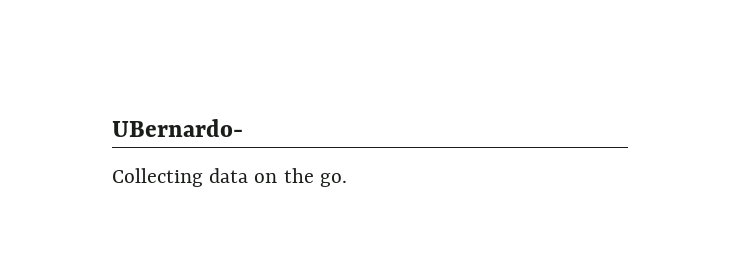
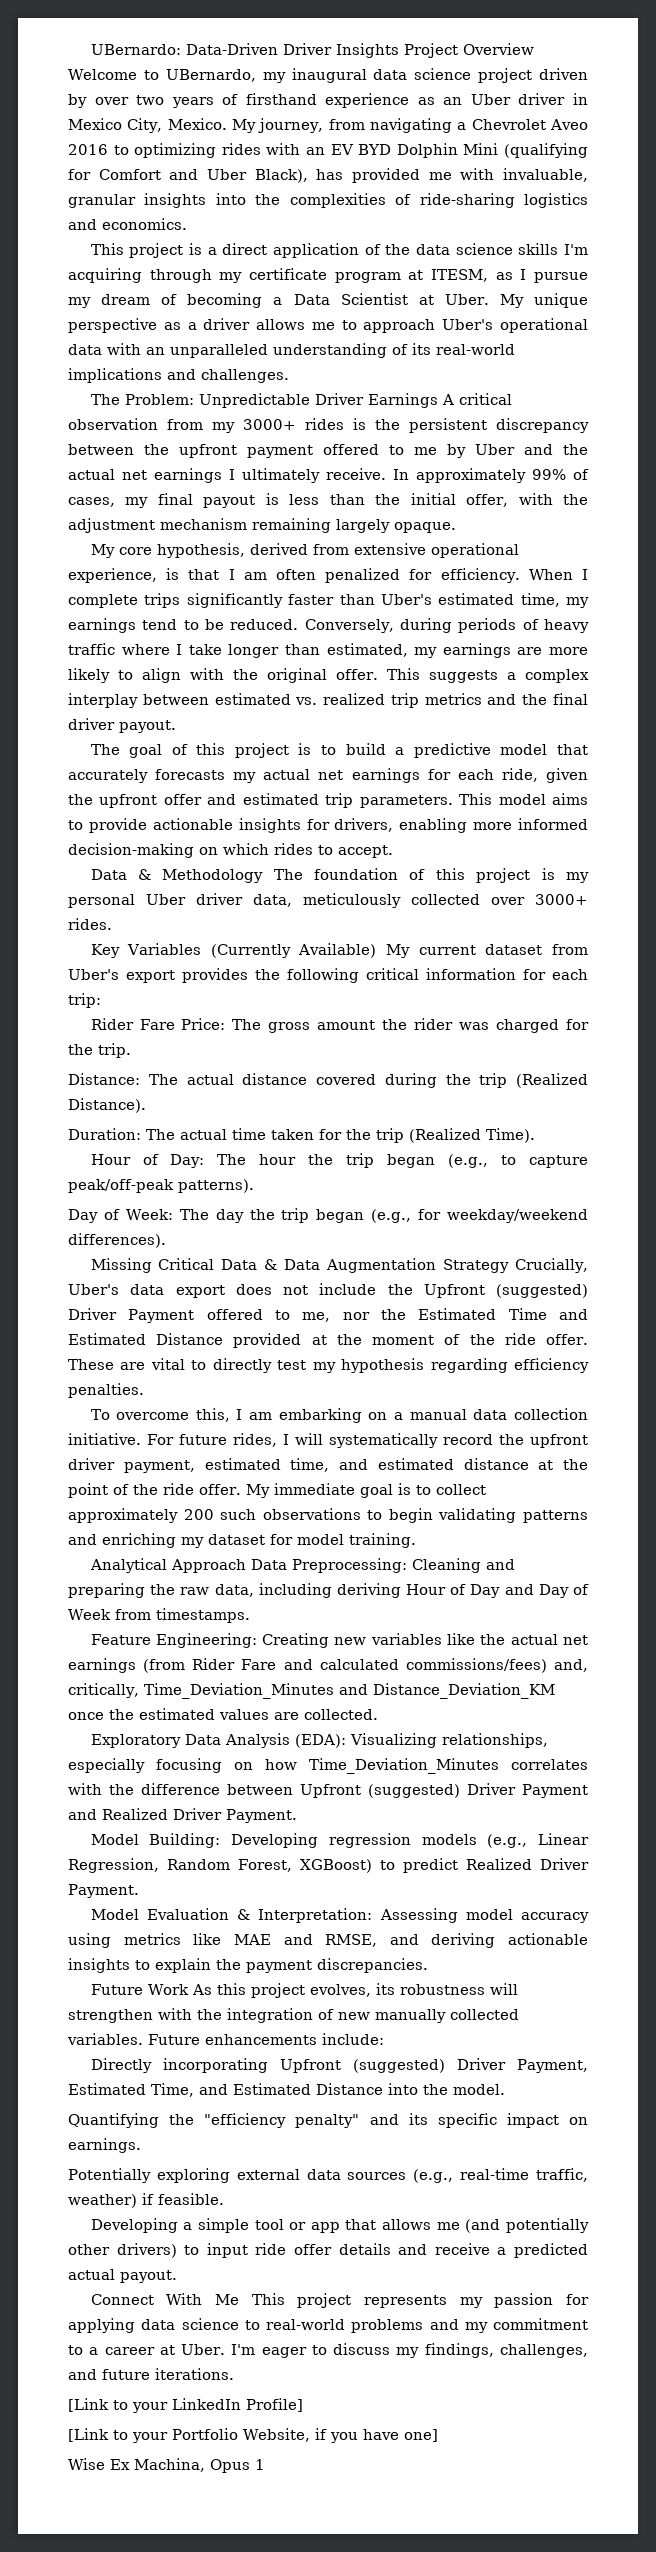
- UBernardo-
- Collecting data on the go.
+ UBernardo: Data-Driven Driver Insights Project Overview Welcome to UBernardo, my inaugural data science project driven by over two years of firsthand experience as an Uber driver in Mexico City, Mexico. My journey, from navigating a Chevrolet Aveo 2016 to optimizing rides with an EV BYD Dolphin Mini (qualifying for Comfort and Uber Black), has provided me with invaluable, granular insights into the complexities of ride-sharing logistics and economics.
+ This project is a direct application of the data science skills I'm acquiring through my certificate program at ITESM, as I pursue my dream of becoming a Data Scientist at Uber. My unique perspective as a driver allows me to approach Uber's operational data with an unparalleled understanding of its real-world implications and challenges.
+ The Problem: Unpredictable Driver Earnings A critical observation from my 3000+ rides is the persistent discrepancy between the upfront payment offered to me by Uber and the actual net earnings I ultimately receive. In approximately 99% of cases, my final payout is less than the initial offer, with the adjustment mechanism remaining largely opaque.
+ My core hypothesis, derived from extensive operational experience, is that I am often penalized for efficiency. When I complete trips significantly faster than Uber's estimated time, my earnings tend to be reduced. Conversely, during periods of heavy traffic where I take longer than estimated, my earnings are more likely to align with the original offer. This suggests a complex interplay between estimated vs. realized trip metrics and the final driver payout.
+ The goal of this project is to build a predictive model that accurately forecasts my actual net earnings for each ride, given the upfront offer and estimated trip parameters. This model aims to provide actionable insights for drivers, enabling more informed decision-making on which rides to accept.
+ Data & Methodology The foundation of this project is my personal Uber driver data, meticulously collected over 3000+ rides.
+ Key Variables (Currently Available) My current dataset from Uber's export provides the following critical information for each trip:
+ Rider Fare Price: The gross amount the rider was charged for the trip.
+ Distance: The actual distance covered during the trip (Realized Distance).
+ Duration: The actual time taken for the trip (Realized Time).
+ Hour of Day: The hour the trip began (e.g., to capture peak/off-peak patterns).
+ Day of Week: The day the trip began (e.g., for weekday/weekend differences).
+ Missing Critical Data & Data Augmentation Strategy Crucially, Uber's data export does not include the Upfront (suggested) Driver Payment offered to me, nor the Estimated Time and Estimated Distance provided at the moment of the ride offer. These are vital to directly test my hypothesis regarding efficiency penalties.
+ To overcome this, I am embarking on a manual data collection initiative. For future rides, I will systematically record the upfront driver payment, estimated time, and estimated distance at the point of the ride offer. My immediate goal is to collect approximately 200 such observations to begin validating patterns and enriching my dataset for model training.
+ Analytical Approach Data Preprocessing: Cleaning and preparing the raw data, including deriving Hour of Day and Day of Week from timestamps.
+ Feature Engineering: Creating new variables like the actual net earnings (from Rider Fare and calculated commissions/fees) and, critically, Time_Deviation_Minutes and Distance_Deviation_KM once the estimated values are collected.
+ Exploratory Data Analysis (EDA): Visualizing relationships, especially focusing on how Time_Deviation_Minutes correlates with the difference between Upfront (suggested) Driver Payment and Realized Driver Payment.
+ Model Building: Developing regression models (e.g., Linear Regression, Random Forest, XGBoost) to predict Realized Driver Payment.
+ Model Evaluation & Interpretation: Assessing model accuracy using metrics like MAE and RMSE, and deriving actionable insights to explain the payment discrepancies.
+ Future Work As this project evolves, its robustness will strengthen with the integration of new manually collected variables. Future enhancements include:
+ Directly incorporating Upfront (suggested) Driver Payment, Estimated Time, and Estimated Distance into the model.
+ Quantifying the "efficiency penalty" and its specific impact on earnings.
+ Potentially exploring external data sources (e.g., real-time traffic, weather) if feasible.
+ Developing a simple tool or app that allows me (and potentially other drivers) to input ride offer details and receive a predicted actual payout.
+ Connect With Me This project represents my passion for applying data science to real-world problems and my commitment to a career at Uber. I'm eager to discuss my findings, challenges, and future iterations.
+ [Link to your LinkedIn Profile]
+ [Link to your Portfolio Website, if you have one]
+ Wise Ex Machina, Opus 1

